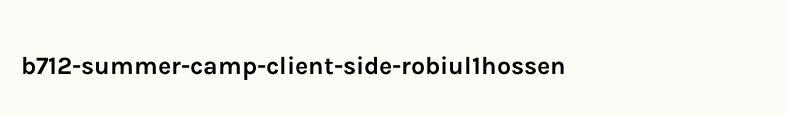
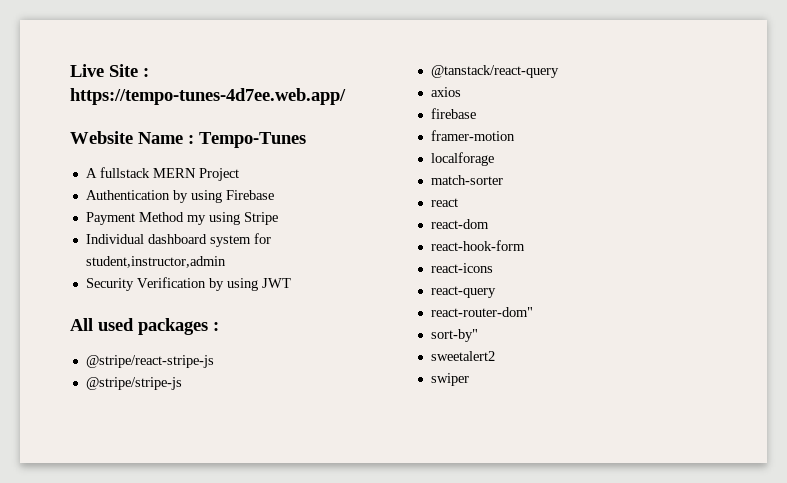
- b712-summer-camp-client-side-robiul1hossen
+ Live Site : https://tempo-tunes-4d7ee.web.app/
+ Website Name : Tempo-Tunes
+ A fullstack MERN Project
+ Authentication by using Firebase
+ Payment Method my using Stripe
+ Individual dashboard system for student,instructor,admin
+ Security Verification by using JWT
+ All used packages :
+ @stripe/react-stripe-js
+ @stripe/stripe-js
+ @tanstack/react-query
+ axios
+ firebase
+ framer-motion
+ localforage
+ match-sorter
+ react
+ react-dom
+ react-hook-form
+ react-icons
+ react-query
+ react-router-dom"
+ sort-by"
+ sweetalert2
+ swiper

